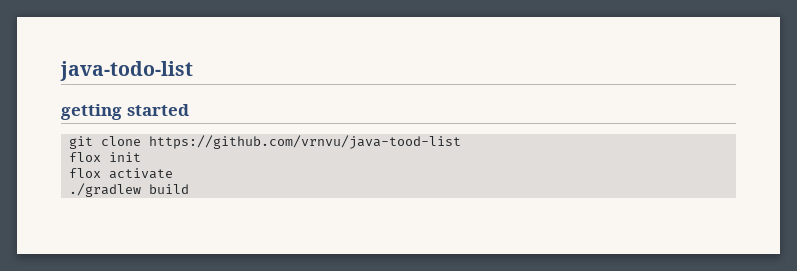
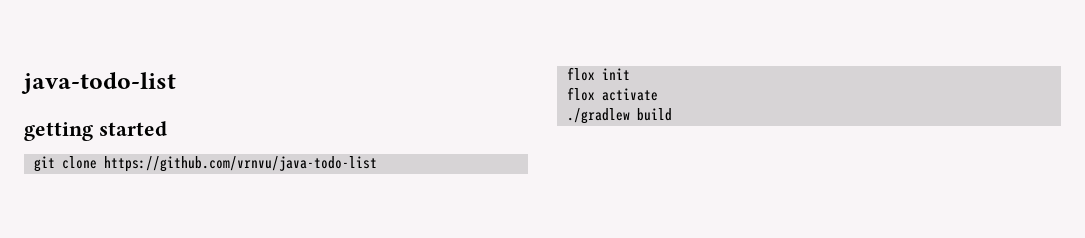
- git clone https://github.com/vrnvu/java-tood-list
+ git clone https://github.com/vrnvu/java-todo-list

